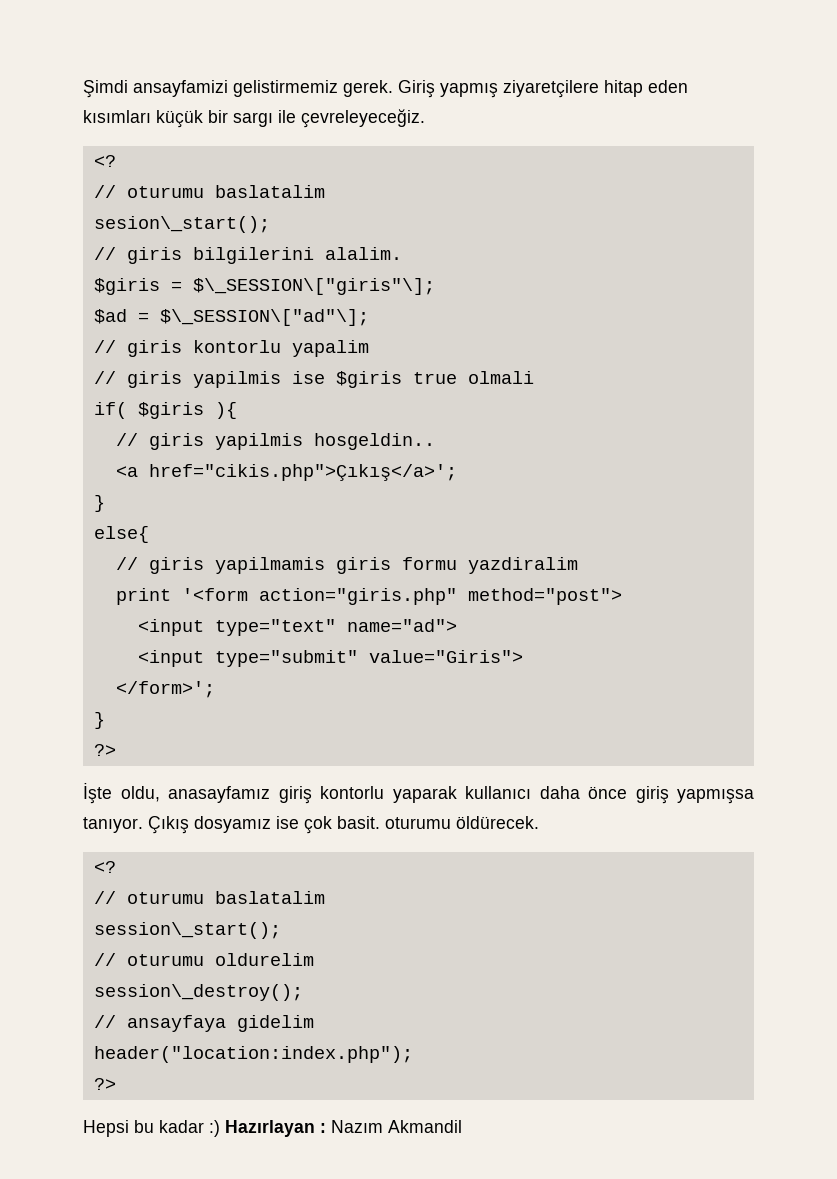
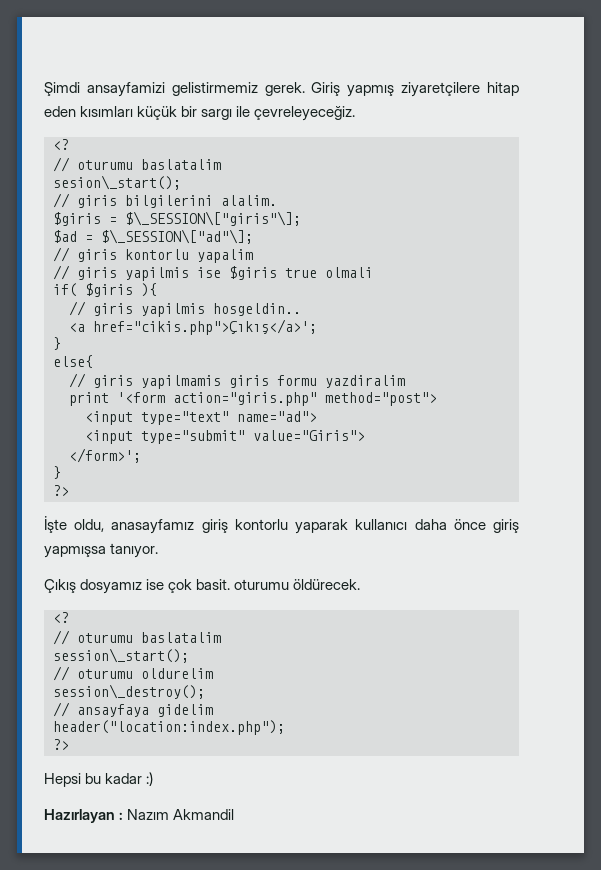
- İşte oldu, anasayfamız giriş kontorlu yaparak kullanıcı daha önce giriş yapmışsa tanıyor. Çıkış dosyamız ise çok basit. oturumu öldürecek.
+ İşte oldu, anasayfamız giriş kontorlu yaparak kullanıcı daha önce giriş yapmışsa tanıyor.
+ Çıkış dosyamız ise çok basit. oturumu öldürecek.
- Hepsi bu kadar :) Hazırlayan : Nazım Akmandil
+ Hepsi bu kadar :)
+ Hazırlayan : Nazım Akmandil

